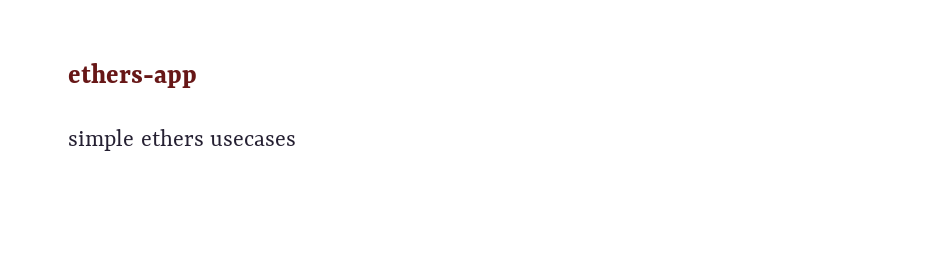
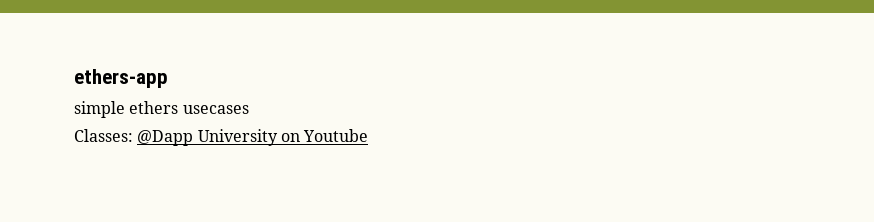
+ Classes: @Dapp University on Youtube

